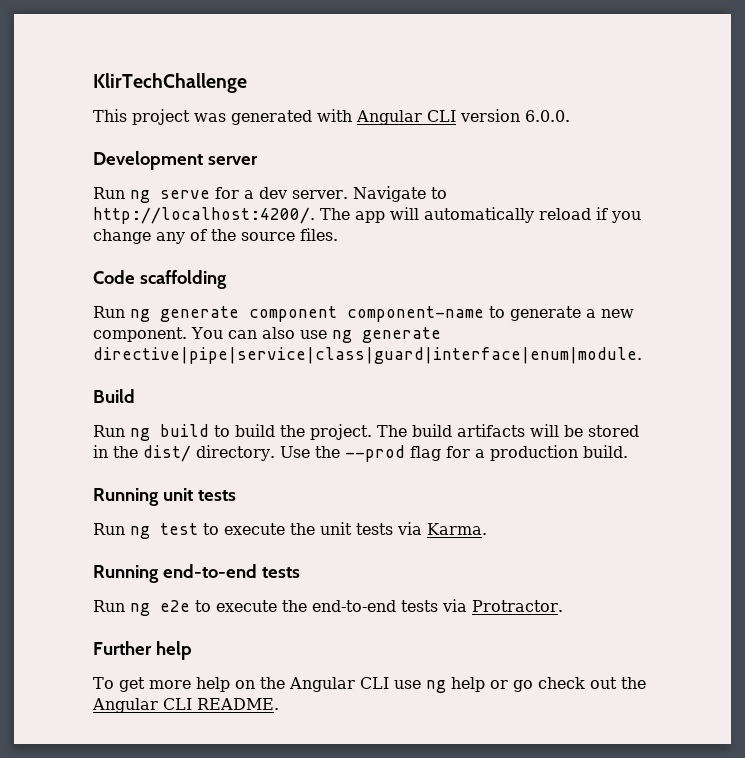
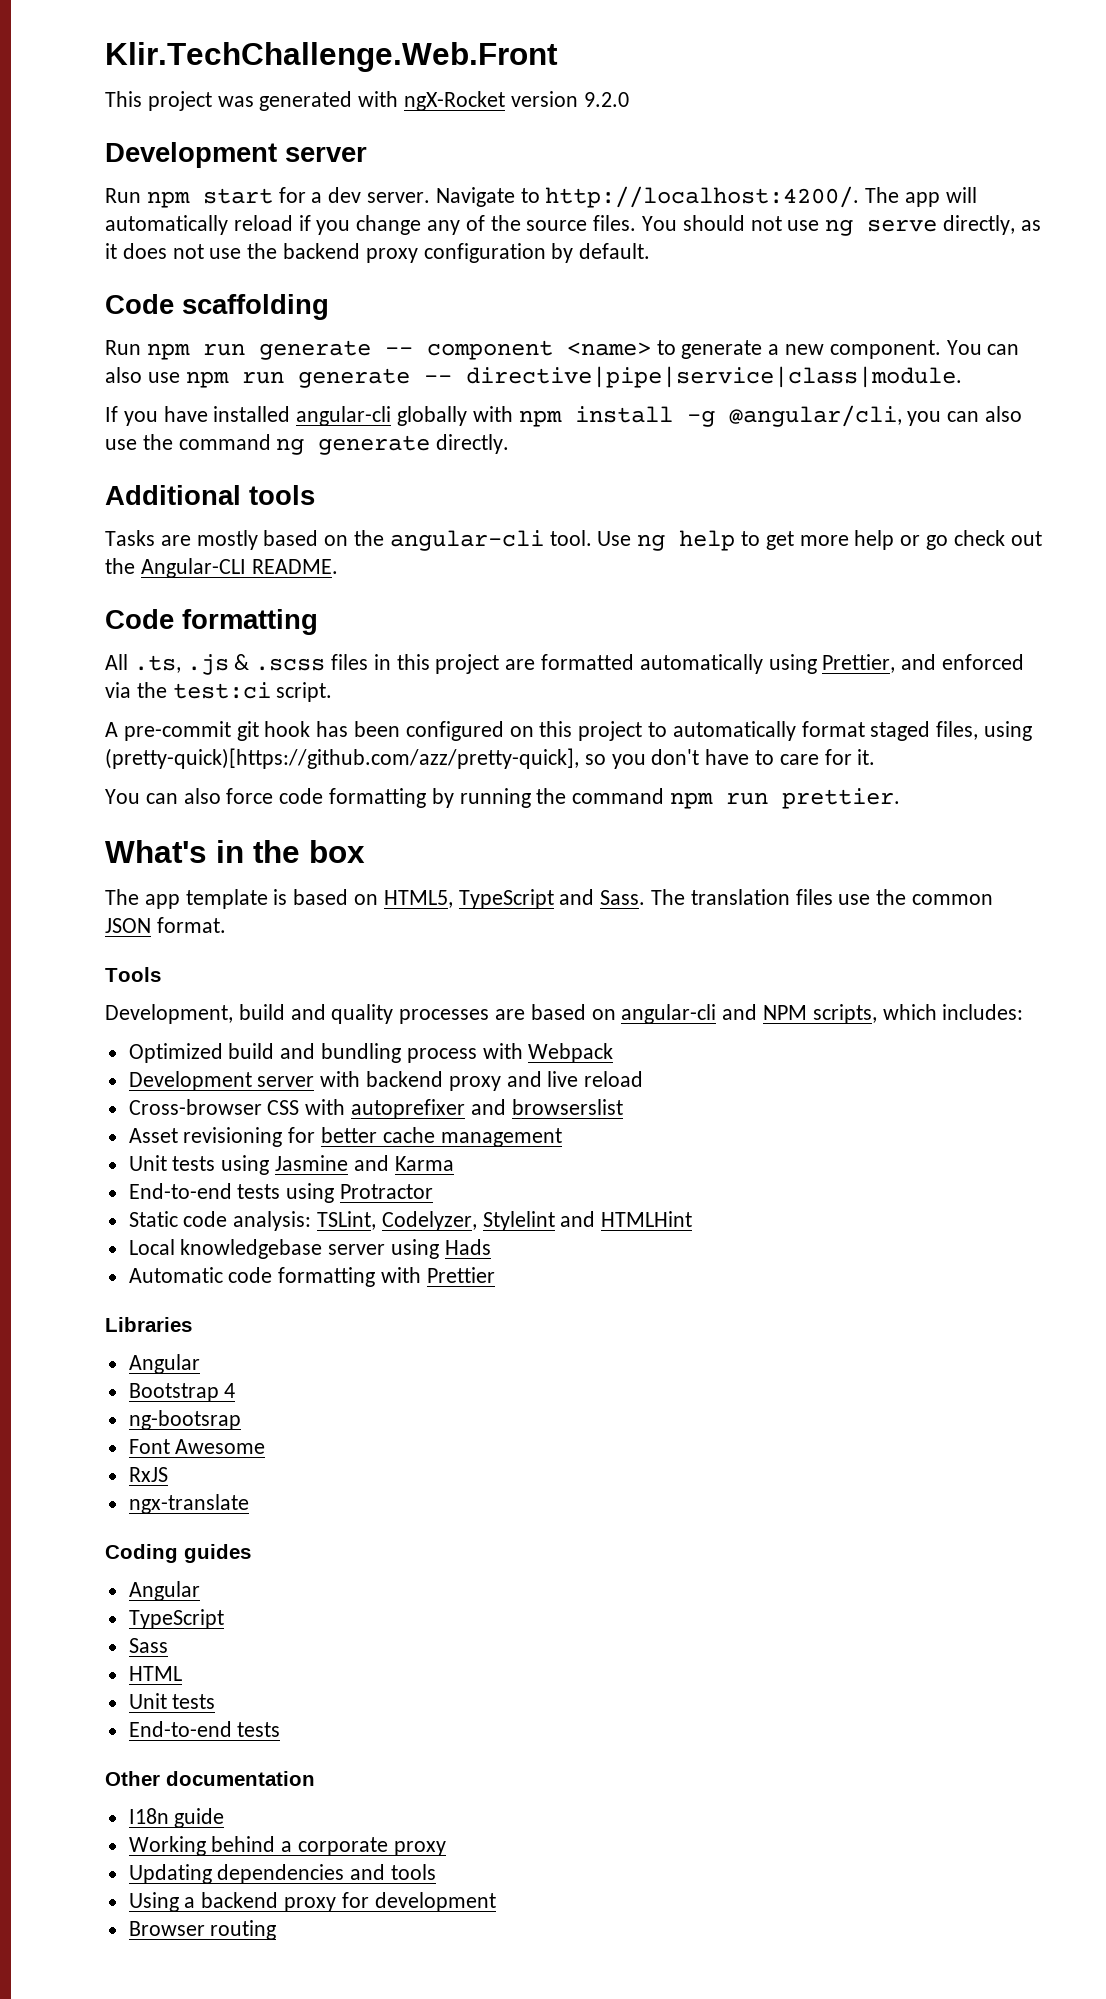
- KlirTechChallenge
+ Klir.TechChallenge.Web.Front
- This project was generated with Angular CLI version 6.0.0.
+ This project was generated with ngX-Rocket version 9.2.0
- Run ng serve for a dev server.
+ Run npm start for a dev server.
- The app will automatically reload if you change any of the source files.
+ The app will automatically reload if you change any of the source files. You should not use ng serve directly, as it does not use the backend proxy configuration by default.
  Code scaffolding
- Run ng generate component component-name to generate a new component.
+ Run npm run generate -- component <name> to generate a new component.
- You can also use ng generate directive|pipe|service|class|guard|interface|enum|module.
- Build
- Run ng build to build the project. The build artifacts will be stored in the dist/ directory. Use the --prod flag for a production build.
- Running unit tests
- Run ng test to execute the unit tests via Karma.
- Running end-to-end tests
- Run ng e2e to execute the end-to-end tests via Protractor.
- Further help
- To get more help on the Angular CLI use ng help or go check out the Angular CLI README.
+ You can also use npm run generate -- directive|pipe|service|class|module.
+ If you have installed angular-cli globally with npm install -g @angular/cli, you can also use the command ng generate directly.
+ Additional tools
+ Tasks are mostly based on the angular-cli tool. Use ng help to get more help or go check out the Angular-CLI README.
+ Code formatting
+ All .ts, .js & .scss files in this project are formatted automatically using Prettier, and enforced via the test:ci script.
+ A pre-commit git hook has been configured on this project to automatically format staged files, using (pretty-quick)[https://github.com/azz/pretty-quick], so you don't have to care for it.
+ You can also force code formatting by running the command npm run prettier.
+ What's in the box
+ The app template is based on HTML5, TypeScript and Sass. The translation files use the common JSON format.
+ Tools
+ Development, build and quality processes are based on angular-cli and NPM scripts, which includes:
+ Optimized build and bundling process with Webpack
+ Development server with backend proxy and live reload
+ Cross-browser CSS with autoprefixer and browserslist
+ Asset revisioning for better cache management
+ Unit tests using Jasmine and Karma
+ End-to-end tests using Protractor
+ Static code analysis: TSLint, Codelyzer, Stylelint and HTMLHint
+ Local knowledgebase server using Hads
+ Automatic code formatting with Prettier
+ Libraries
+ Angular
+ Bootstrap 4
+ ng-bootsrap
+ Font Awesome
+ RxJS
+ ngx-translate
+ Coding guides
+ Angular
+ TypeScript
+ Sass
+ HTML
+ Unit tests
+ End-to-end tests
+ Other documentation
+ I18n guide
+ Working behind a corporate proxy
+ Updating dependencies and tools
+ Using a backend proxy for development
+ Browser routing

